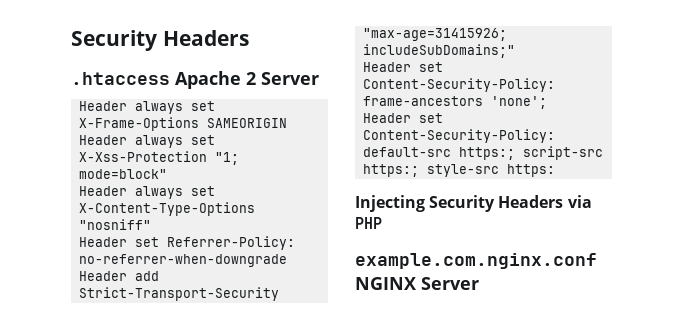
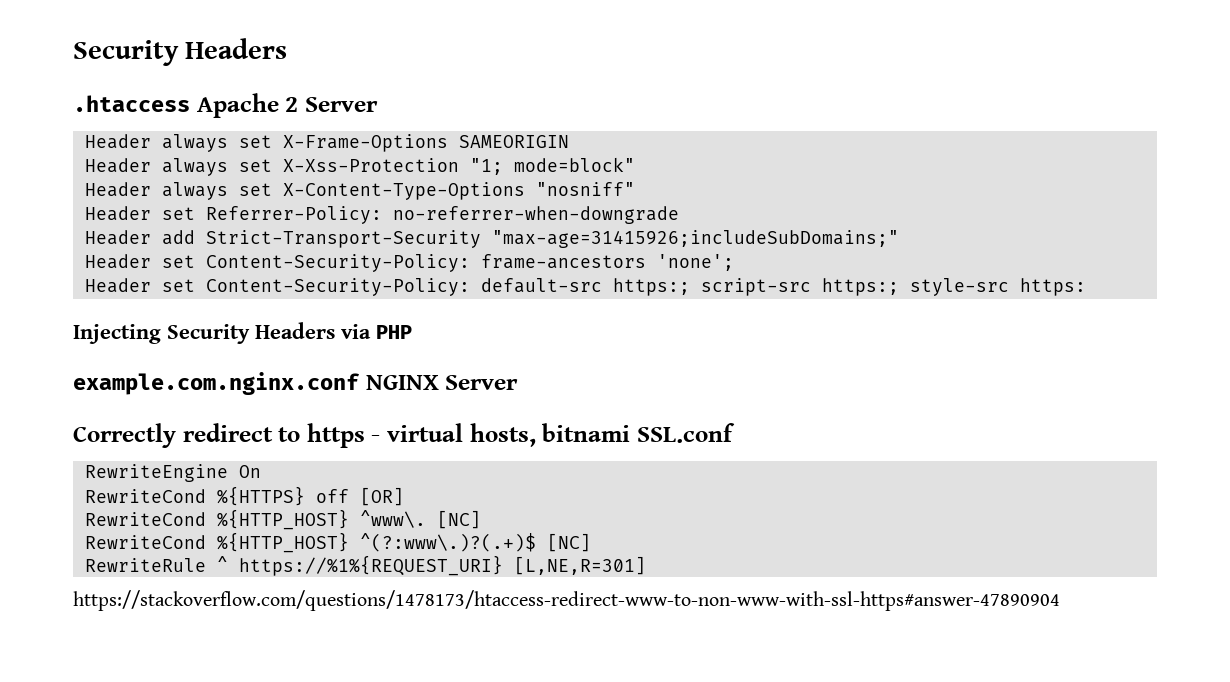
+ Correctly redirect to https - virtual hosts, bitnami SSL.conf
+ RewriteEngine On
+ RewriteCond %{HTTPS} off [OR]
+ RewriteCond %{HTTP_HOST} ^www\. [NC]
+ RewriteCond %{HTTP_HOST} ^(?:www\.)?(.+)$ [NC]
+ RewriteRule ^ https://%1%{REQUEST_URI} [L,NE,R=301]
+ https://stackoverflow.com/questions/1478173/htaccess-redirect-www-to-non-www-with-ssl-https#answer-47890904

